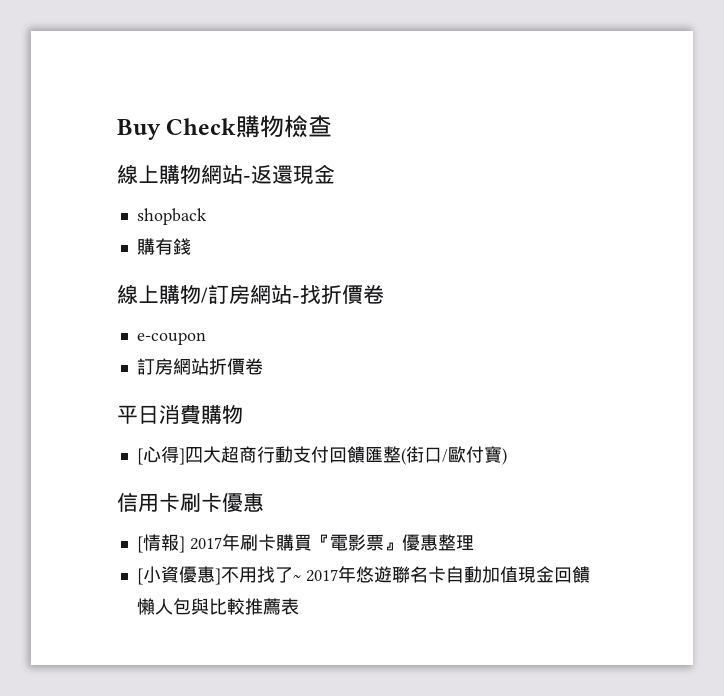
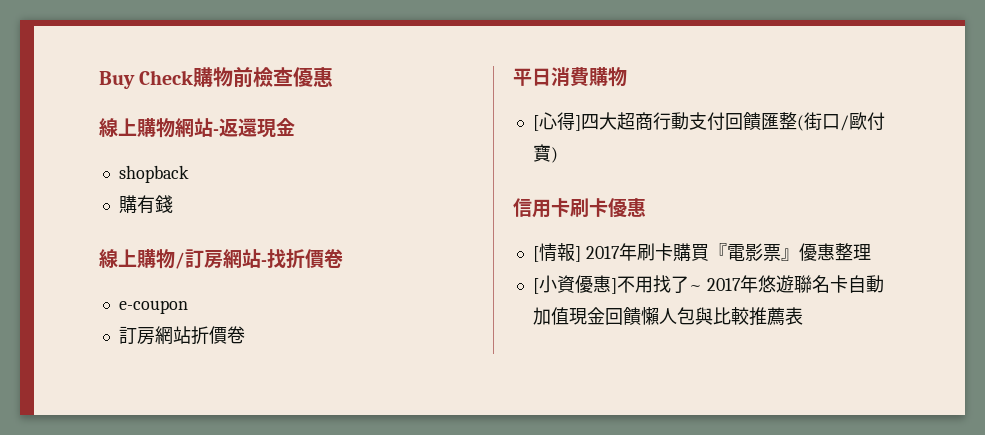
- Buy Check購物檢查
+ Buy Check購物前檢查優惠

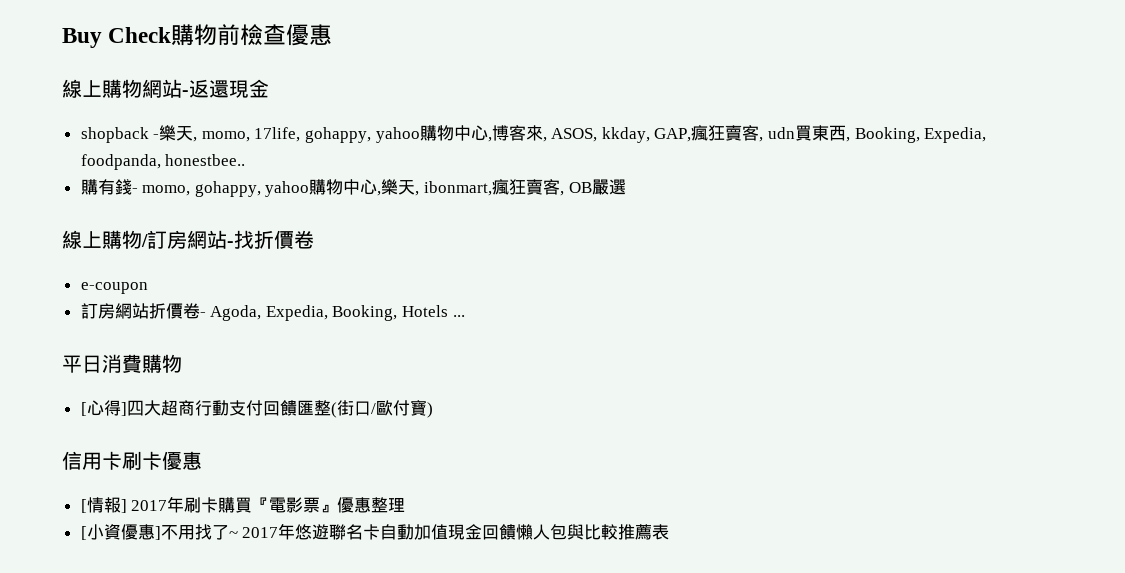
- shopback
- 購有錢
+ shopback -樂天, momo, 17life, gohappy, yahoo購物中心,博客來, ASOS, kkday, GAP,瘋狂賣客, udn買東西, Booking, Expedia, foodpanda, honestbee..
+ 購有錢- momo, gohappy, yahoo購物中心,樂天, ibonmart,瘋狂賣客, OB嚴選
- 訂房網站折價卷
+ 訂房網站折價卷- Agoda, Expedia, Booking, Hotels ...

